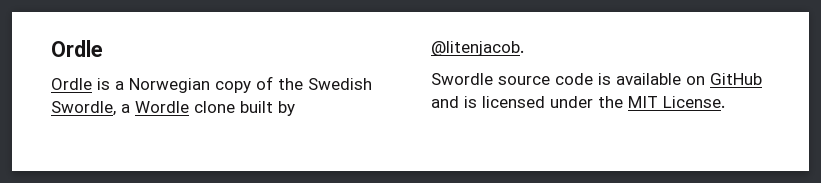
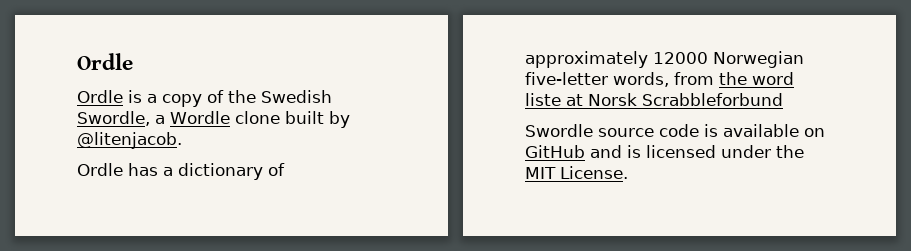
- Ordle is a Norwegian copy of the Swedish Swordle, a Wordle clone built by @litenjacob.
+ Ordle is a copy of the Swedish Swordle, a Wordle clone built by @litenjacob.
+ Ordle has a dictionary of approximately 12000 Norwegian five-letter words, from the word liste at Norsk Scrabbleforbund

